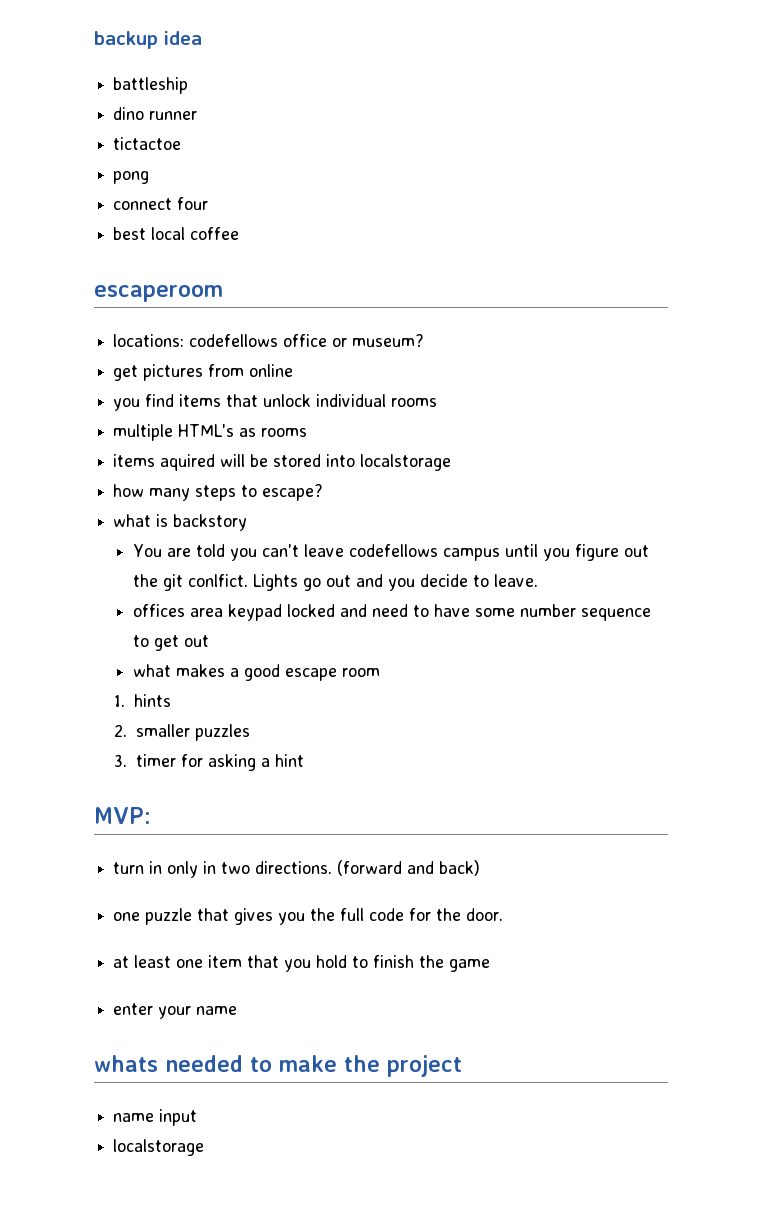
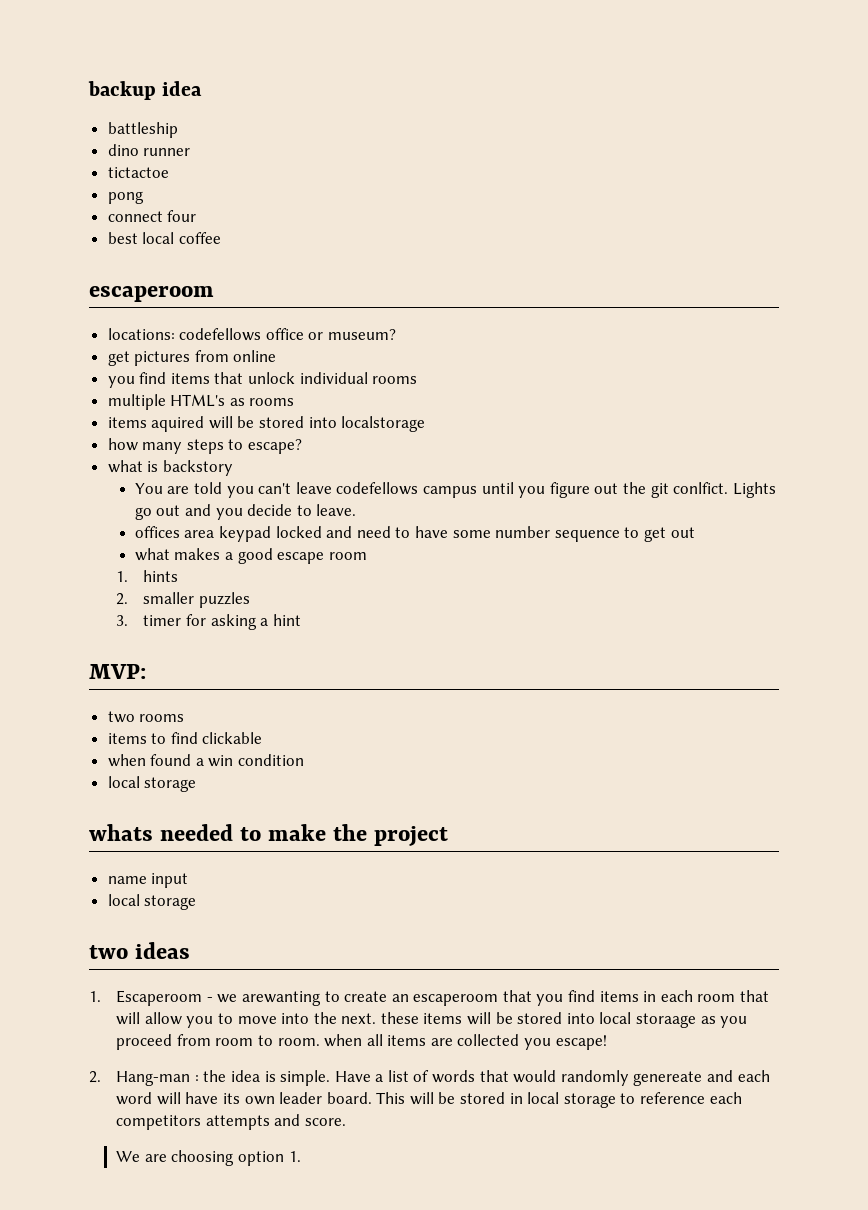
- turn in only in two directions. (forward and back)
- one puzzle that gives you the full code for the door.
- at least one item that you hold to finish the game
- enter your name
+ two rooms
+ items to find clickable
+ when found a win condition
+ local storage
  name input
- localstorage
+ local storage
+ two ideas
+ 1. Escaperoom - we arewanting to create an escaperoom that you find items in each room that will allow you to move into the next. these items will be stored into local storaage as you proceed from room to room. when all items are collected you escape!
+ 2. Hang-man : the idea is simple. Have a list of words that would randomly genereate and each word will have its own leader board. This will be stored in local storage to reference each competitors attempts and score.
+ We are choosing option 1.

